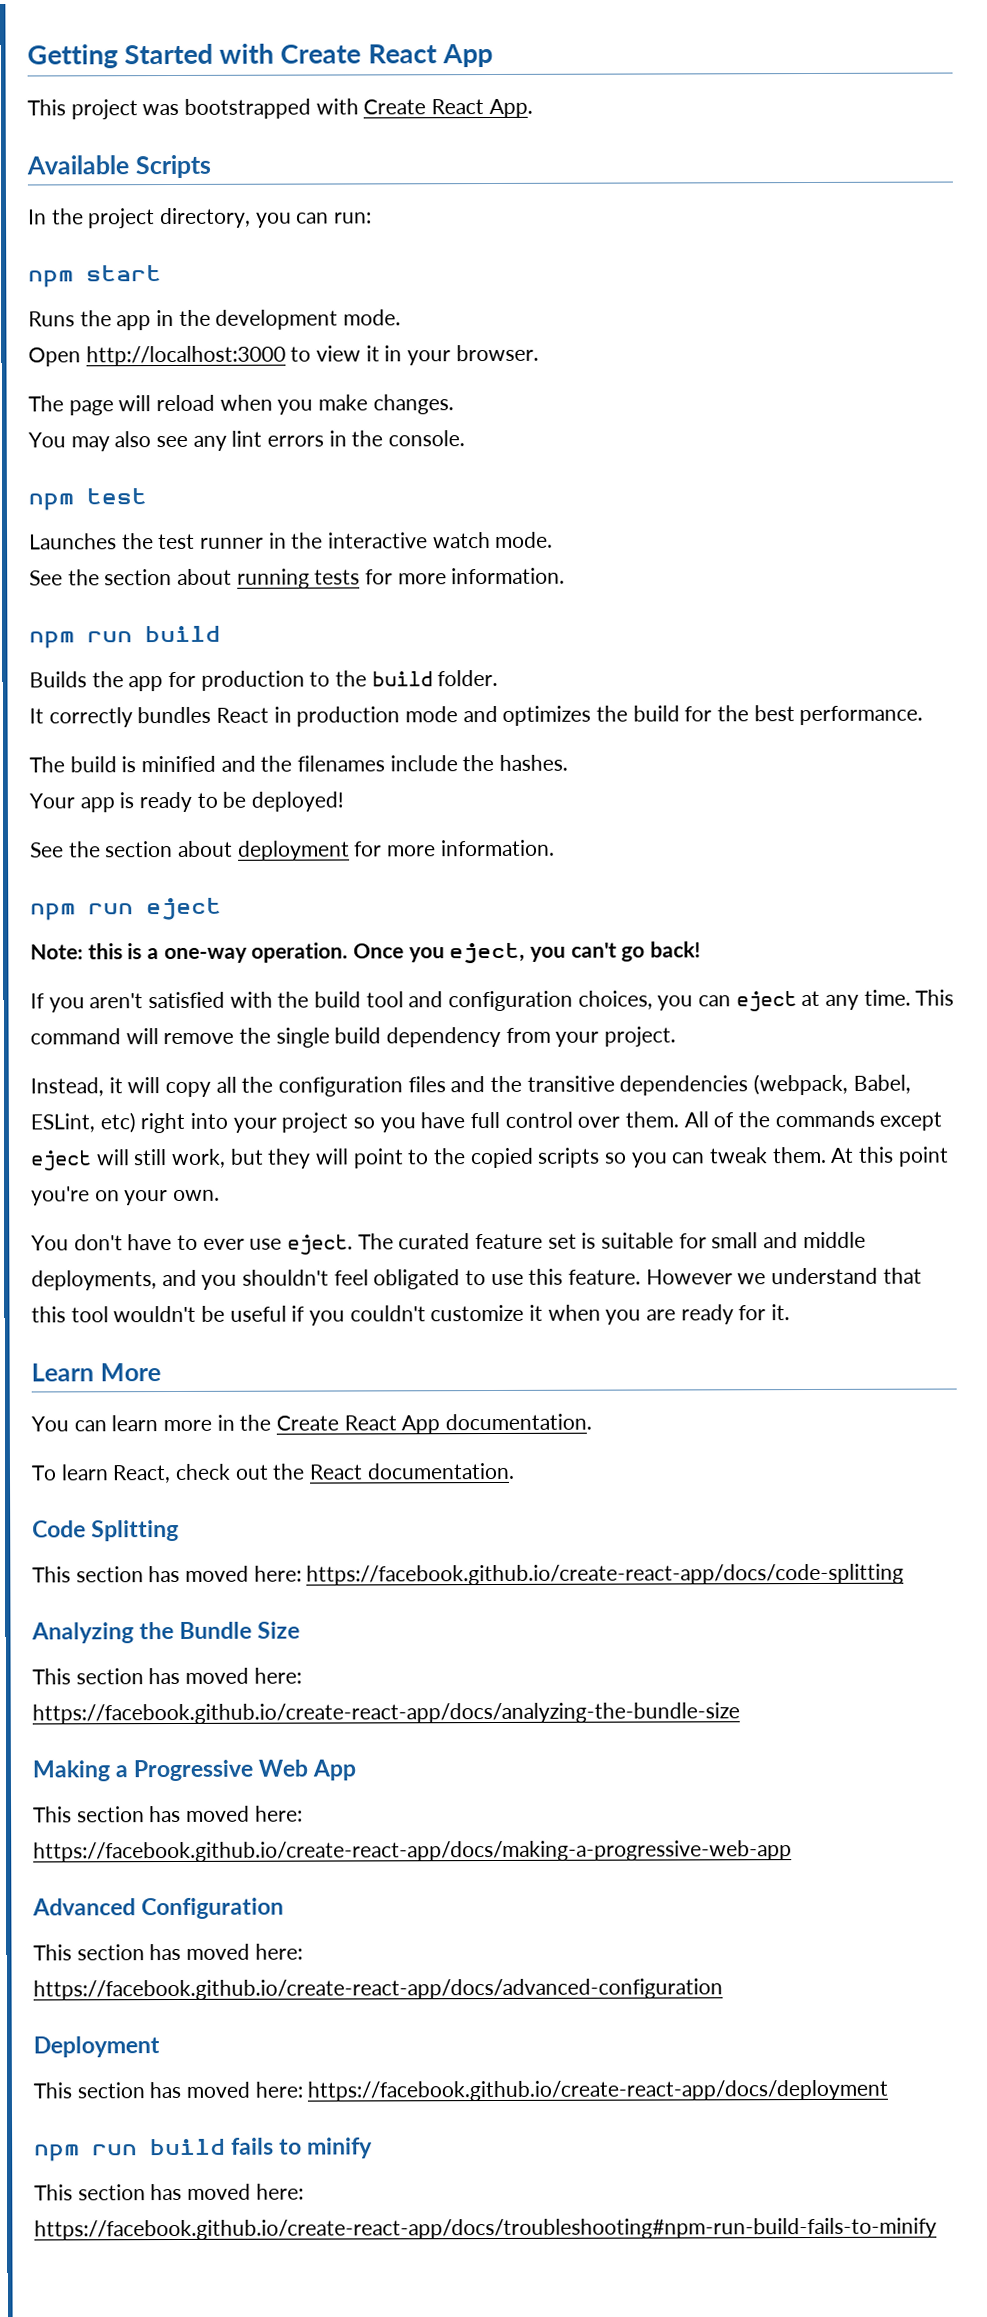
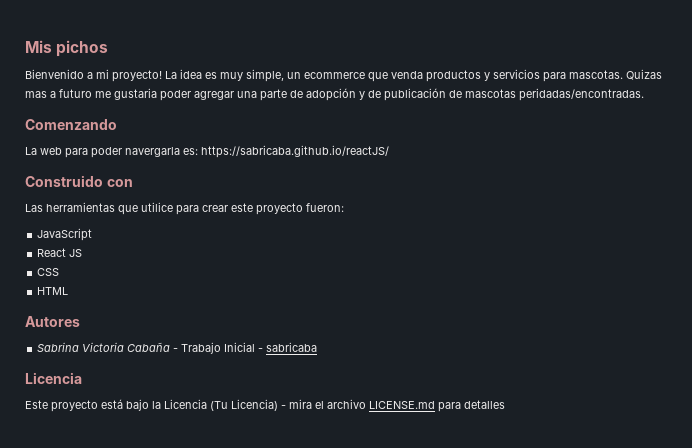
- Getting Started with Create React App
- This project was bootstrapped with Create React App.
- Available Scripts
- In the project directory, you can run:
- npm start
- Runs the app in the development mode.
- Open http://localhost:3000 to view it in your browser.
- The page will reload when you make changes.
- You may also see any lint errors in the console.
- npm test
- Launches the test runner in the interactive watch mode.
- See the section about running tests for more information.
- npm run build
- Builds the app for production to the build folder.
- It correctly bundles React in production mode and optimizes the build for the best performance.
- The build is minified and the filenames include the hashes.
- Your app is ready to be deployed!
- See the section about deployment for more information.
- npm run eject
- Note: this is a one-way operation. Once you eject, you can't go back!
- If you aren't satisfied with the build tool and configuration choices, you can eject at any time. This command will remove the single build dependency from your project.
- Instead, it will copy all the configuration files and the transitive dependencies (webpack, Babel, ESLint, etc) right into your project so you have full control over them. All of the commands except eject will still work, but they will point to the copied scripts so you can tweak them. At this point you're on your own.
- You don't have to ever use eject. The curated feature set is suitable for small and middle deployments, and you shouldn't feel obligated to use this feature. However we understand that this tool wouldn't be useful if you couldn't customize it when you are ready for it.
- Learn More
- You can learn more in the Create React App documentation.
- To learn React, check out the React documentation.
- Code Splitting
- This section has moved here: https://facebook.github.io/create-react-app/docs/code-splitting
- Analyzing the Bundle Size
- This section has moved here: https://facebook.github.io/create-react-app/docs/analyzing-the-bundle-size
- Making a Progressive Web App
- This section has moved here: https://facebook.github.io/create-react-app/docs/making-a-progressive-web-app
- Advanced Configuration
- This section has moved here: https://facebook.github.io/create-react-app/docs/advanced-configuration
- Deployment
- This section has moved here: https://facebook.github.io/create-react-app/docs/deployment
- npm run build fails to minify
- This section has moved here: https://facebook.github.io/create-react-app/docs/troubleshooting#npm-run-build-fails-to-minify
+ Mis pichos
+ Bienvenido a mi proyecto! La idea es muy simple, un ecommerce que venda productos y servicios para mascotas. Quizas mas a futuro me gustaria poder agregar una parte de adopción y de publicación de mascotas peridadas/encontradas.
+ Comenzando
+ La web para poder navergarla es: https://sabricaba.github.io/reactJS/
+ Construido con
+ Las herramientas que utilice para crear este proyecto fueron:
+ JavaScript
+ React JS
+ CSS
+ HTML
+ Autores
+ Sabrina Victoria Cabaña - Trabajo Inicial - sabricaba
+ Licencia
+ Este proyecto está bajo la Licencia (Tu Licencia) - mira el archivo LICENSE.md para detalles

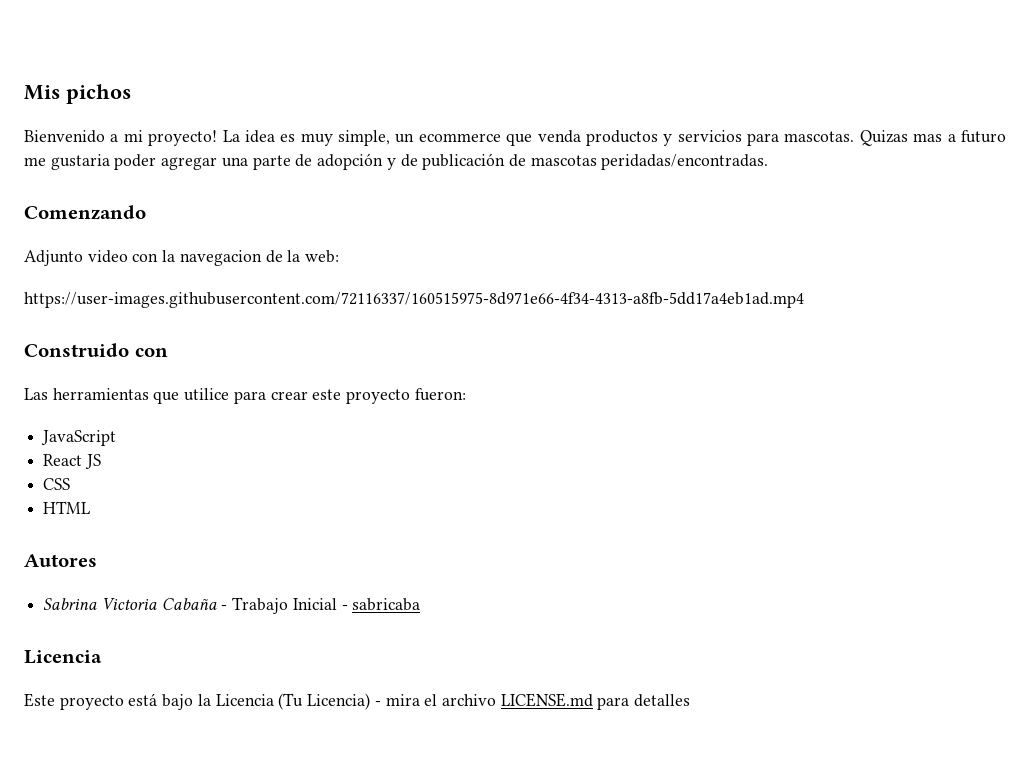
- La web para poder navergarla es: https://sabricaba.github.io/reactJS/
+ Adjunto video con la navegacion de la web:
+ https://user-images.githubusercontent.com/72116337/160515975-8d971e66-4f34-4313-a8fb-5dd17a4eb1ad.mp4

